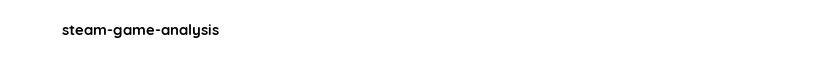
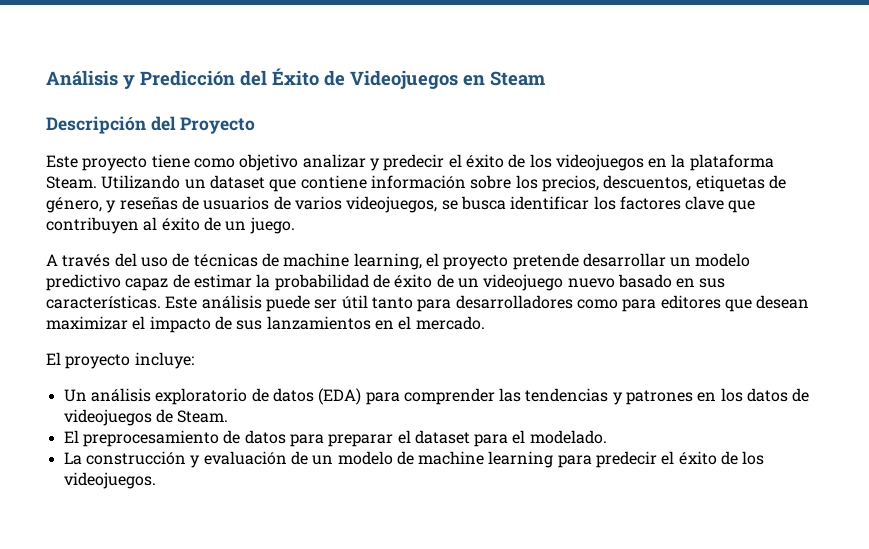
- steam-game-analysis
+ Análisis y Predicción del Éxito de Videojuegos en Steam
+ Descripción del Proyecto
+ Este proyecto tiene como objetivo analizar y predecir el éxito de los videojuegos en la plataforma Steam. Utilizando un dataset que contiene información sobre los precios, descuentos, etiquetas de género, y reseñas de usuarios de varios videojuegos, se busca identificar los factores clave que contribuyen al éxito de un juego.
+ A través del uso de técnicas de machine learning, el proyecto pretende desarrollar un modelo predictivo capaz de estimar la probabilidad de éxito de un videojuego nuevo basado en sus características. Este análisis puede ser útil tanto para desarrolladores como para editores que desean maximizar el impacto de sus lanzamientos en el mercado.
+ El proyecto incluye:
+ Un análisis exploratorio de datos (EDA) para comprender las tendencias y patrones en los datos de videojuegos de Steam.
+ El preprocesamiento de datos para preparar el dataset para el modelado.
+ La construcción y evaluación de un modelo de machine learning para predecir el éxito de los videojuegos.

